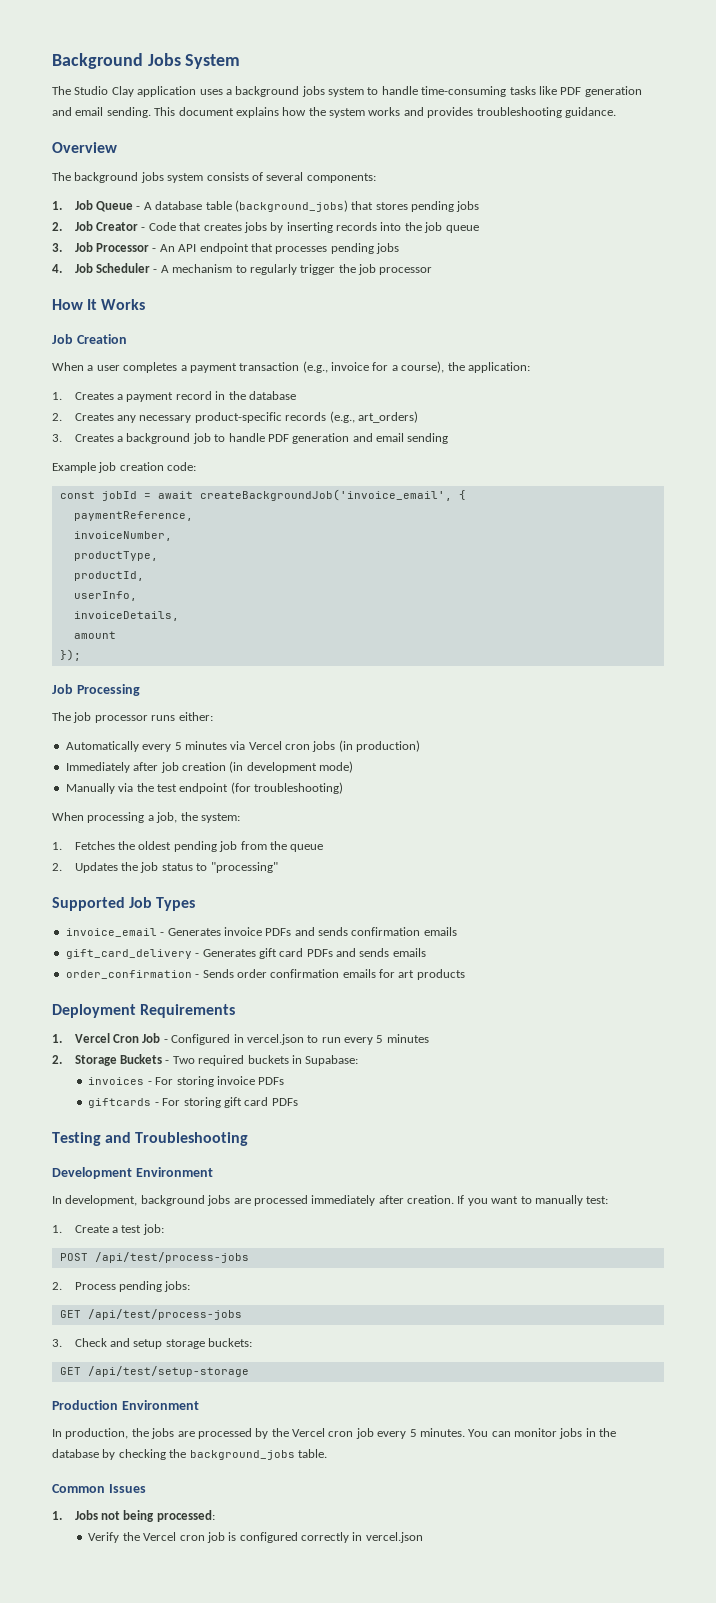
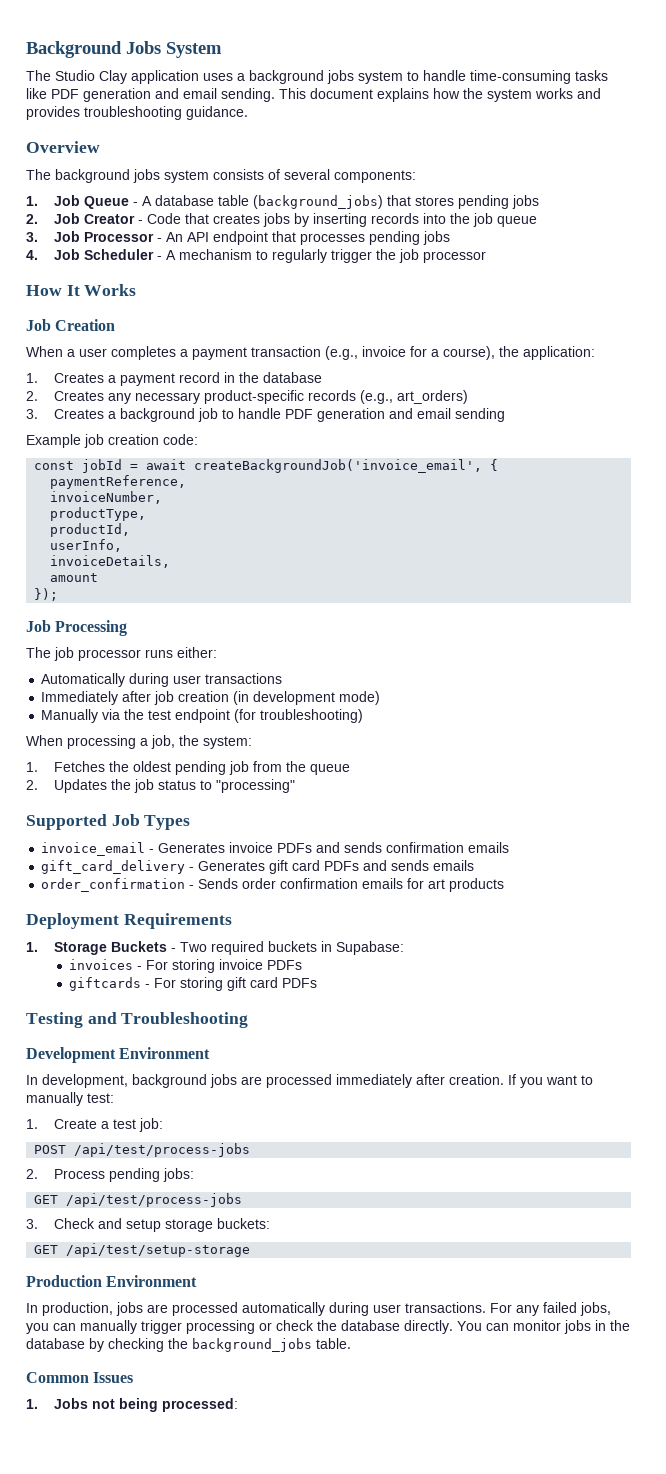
- Automatically every 5 minutes via Vercel cron jobs (in production)
+ Automatically during user transactions
- 1. Vercel Cron Job - Configured in vercel.json to run every 5 minutes
- 2. Storage Buckets - Two required buckets in Supabase:
+ 1. Storage Buckets - Two required buckets in Supabase:
- In production, the jobs are processed by the Vercel cron job every 5 minutes.
+ In production, jobs are processed automatically during user transactions. For any failed jobs, you can manually trigger processing or check the database directly.
- Verify the Vercel cron job is configured correctly in vercel.json

